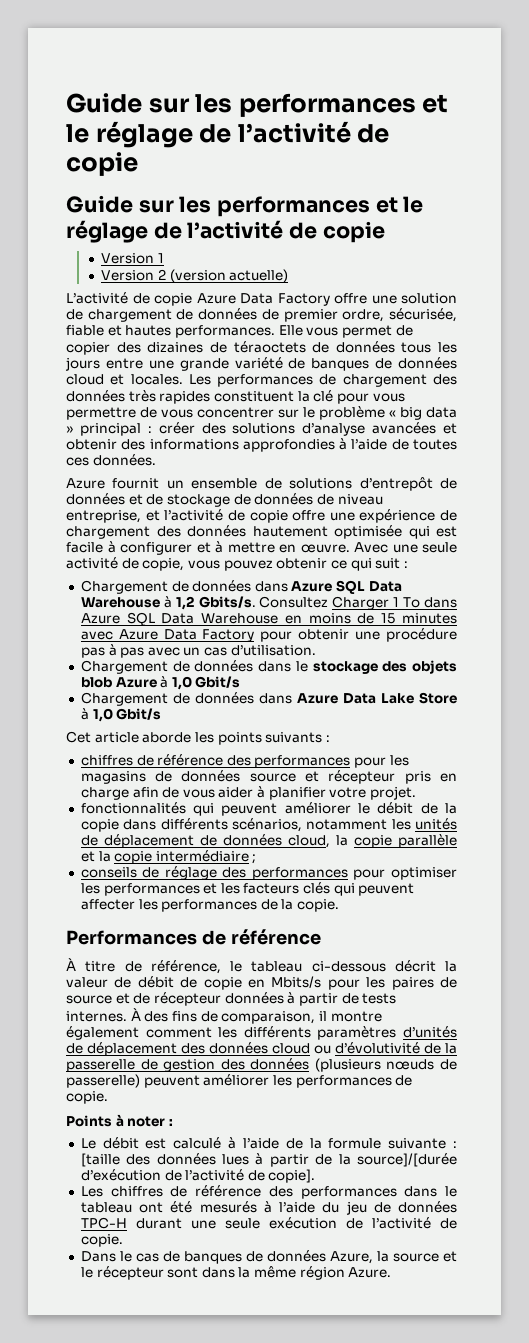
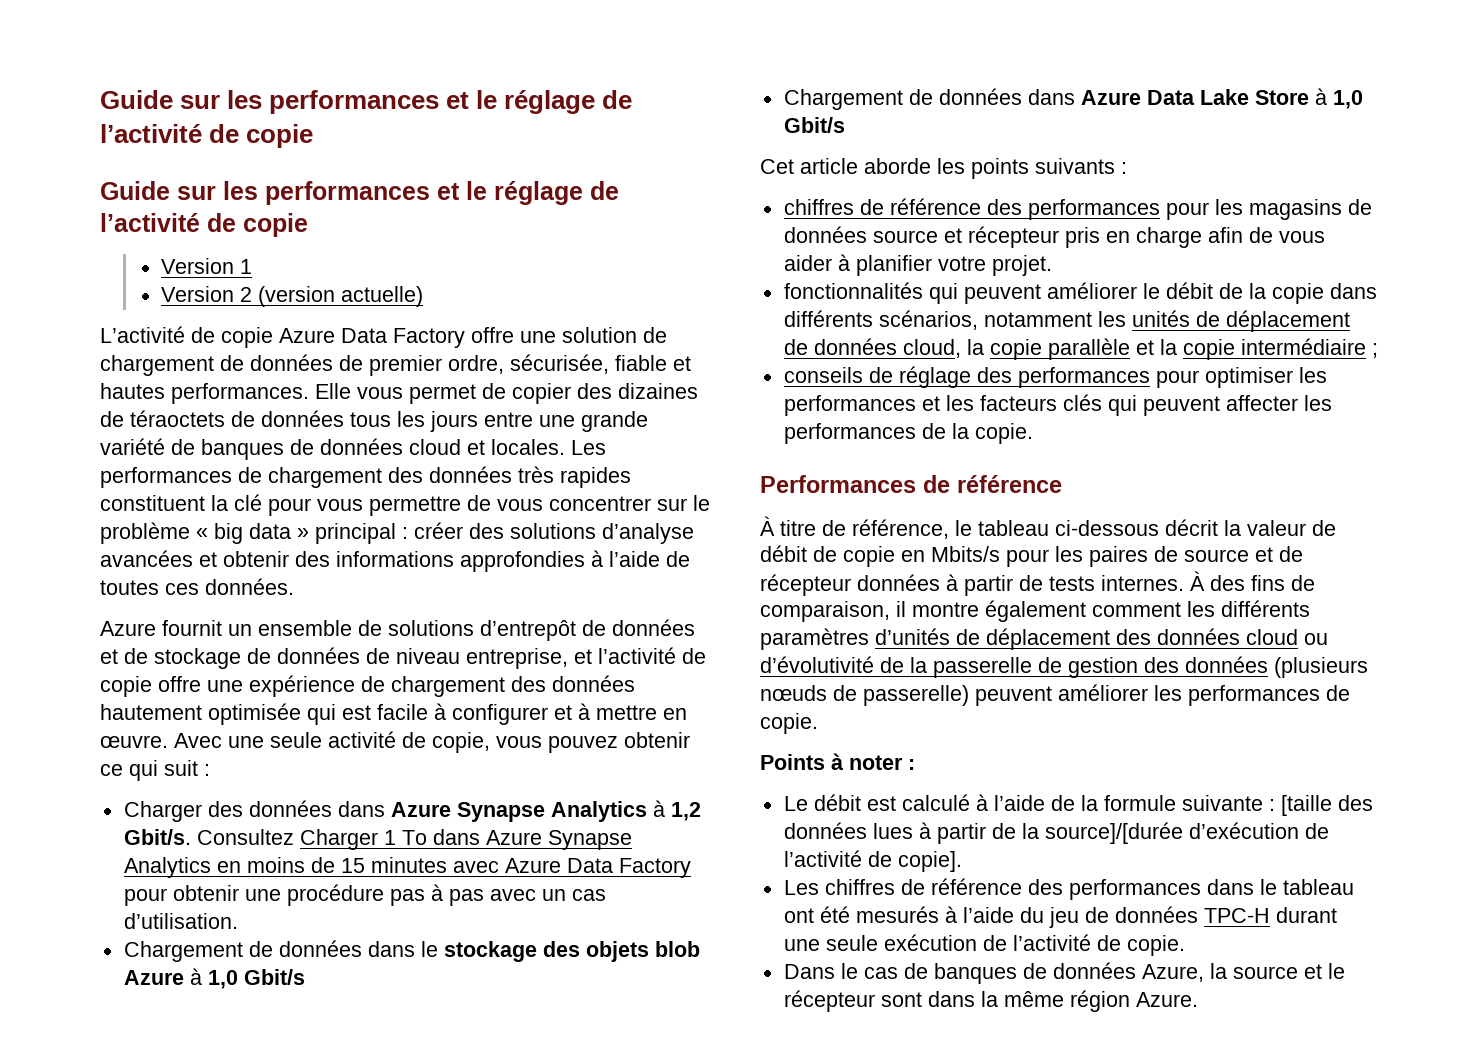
- Chargement de données dans Azure SQL Data Warehouse à 1,2 Gbits/s.
+ Charger des données dans Azure Synapse Analytics à 1,2 Gbit/s.
- Consultez Charger 1 To dans Azure SQL Data Warehouse en moins de 15 minutes avec Azure Data Factory pour obtenir une procédure pas à pas avec un cas d’utilisation.
+ Consultez Charger 1 To dans Azure Synapse Analytics en moins de 15 minutes avec Azure Data Factory pour obtenir une procédure pas à pas avec un cas d’utilisation.

